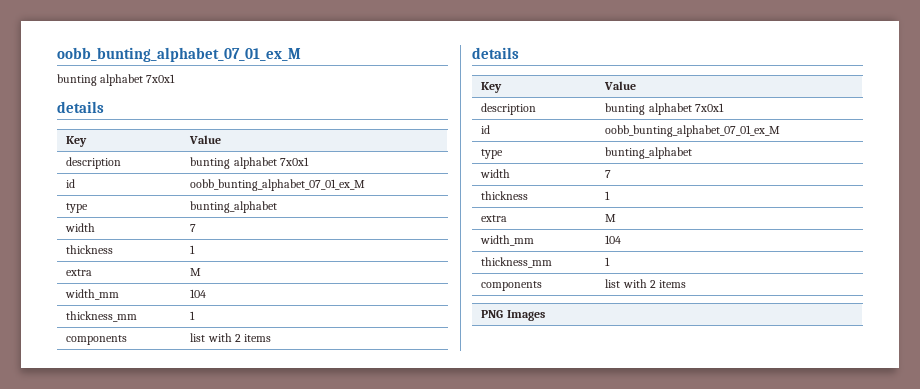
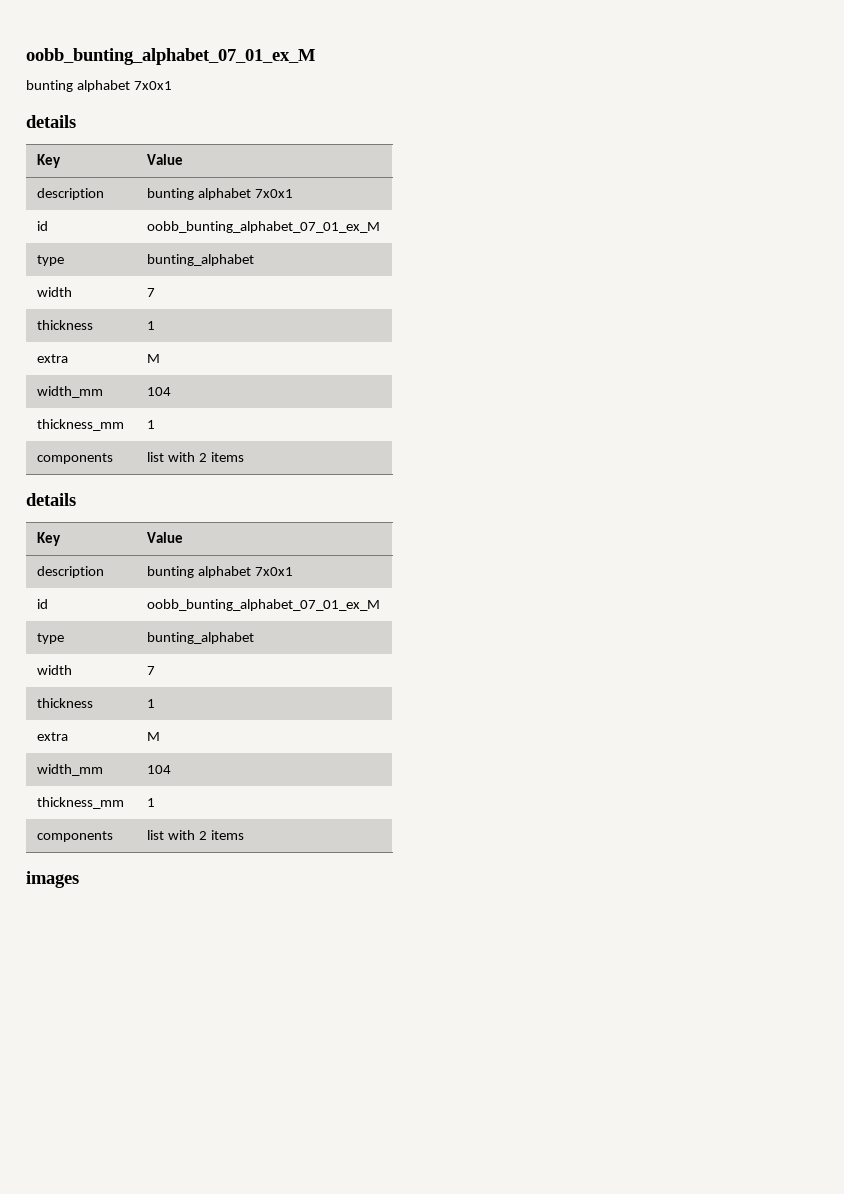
- PNG Images
+ images

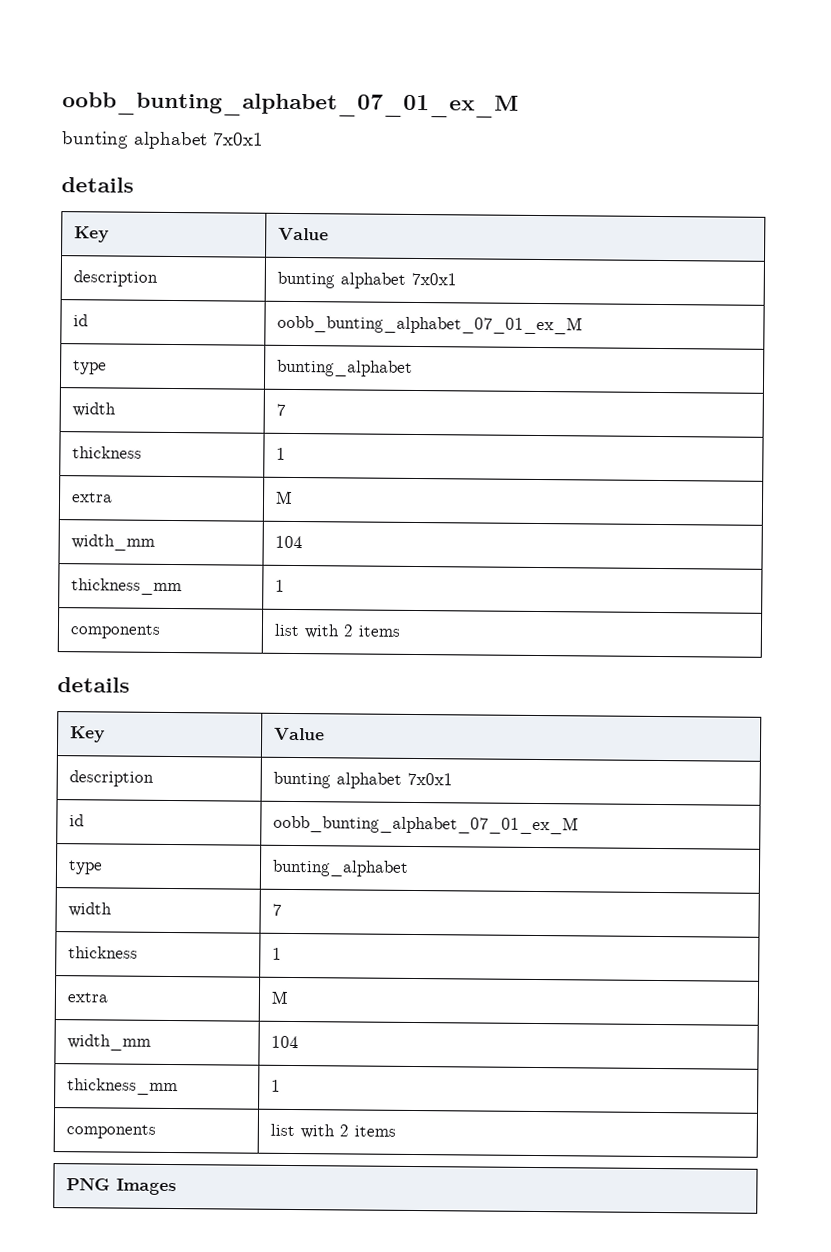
- images
+ PNG Images

